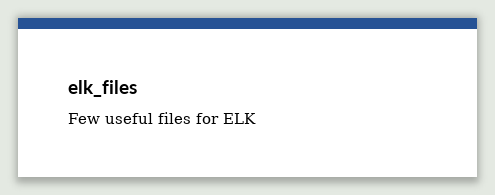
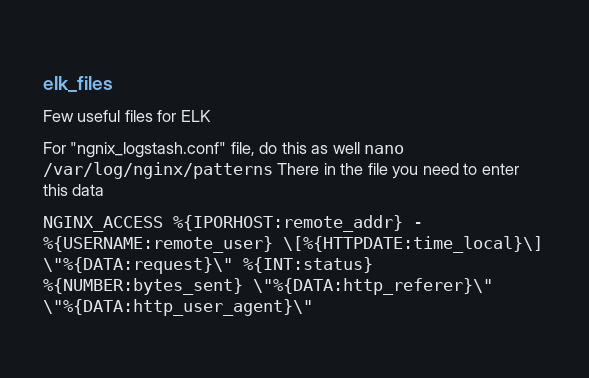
+ For "ngnix_logstash.conf" file, do this as well nano /var/log/nginx/patterns There in the file you need to enter this data
+ NGINX_ACCESS %{IPORHOST:remote_addr} - %{USERNAME:remote_user} \[%{HTTPDATE:time_local}\] \"%{DATA:request}\" %{INT:status} %{NUMBER:bytes_sent} \"%{DATA:http_referer}\" \"%{DATA:http_user_agent}\"

